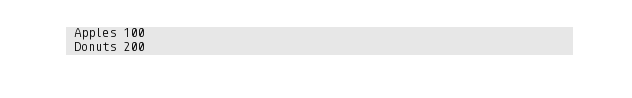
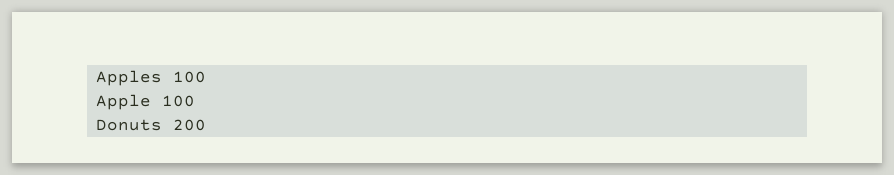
+ Apple 100

